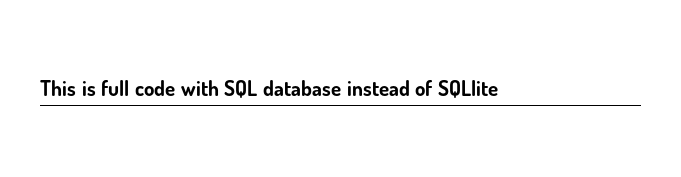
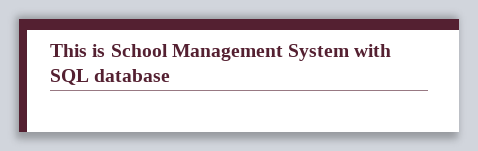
- This is full code with SQL database instead of SQLlite
+ This is School Management System with SQL database

